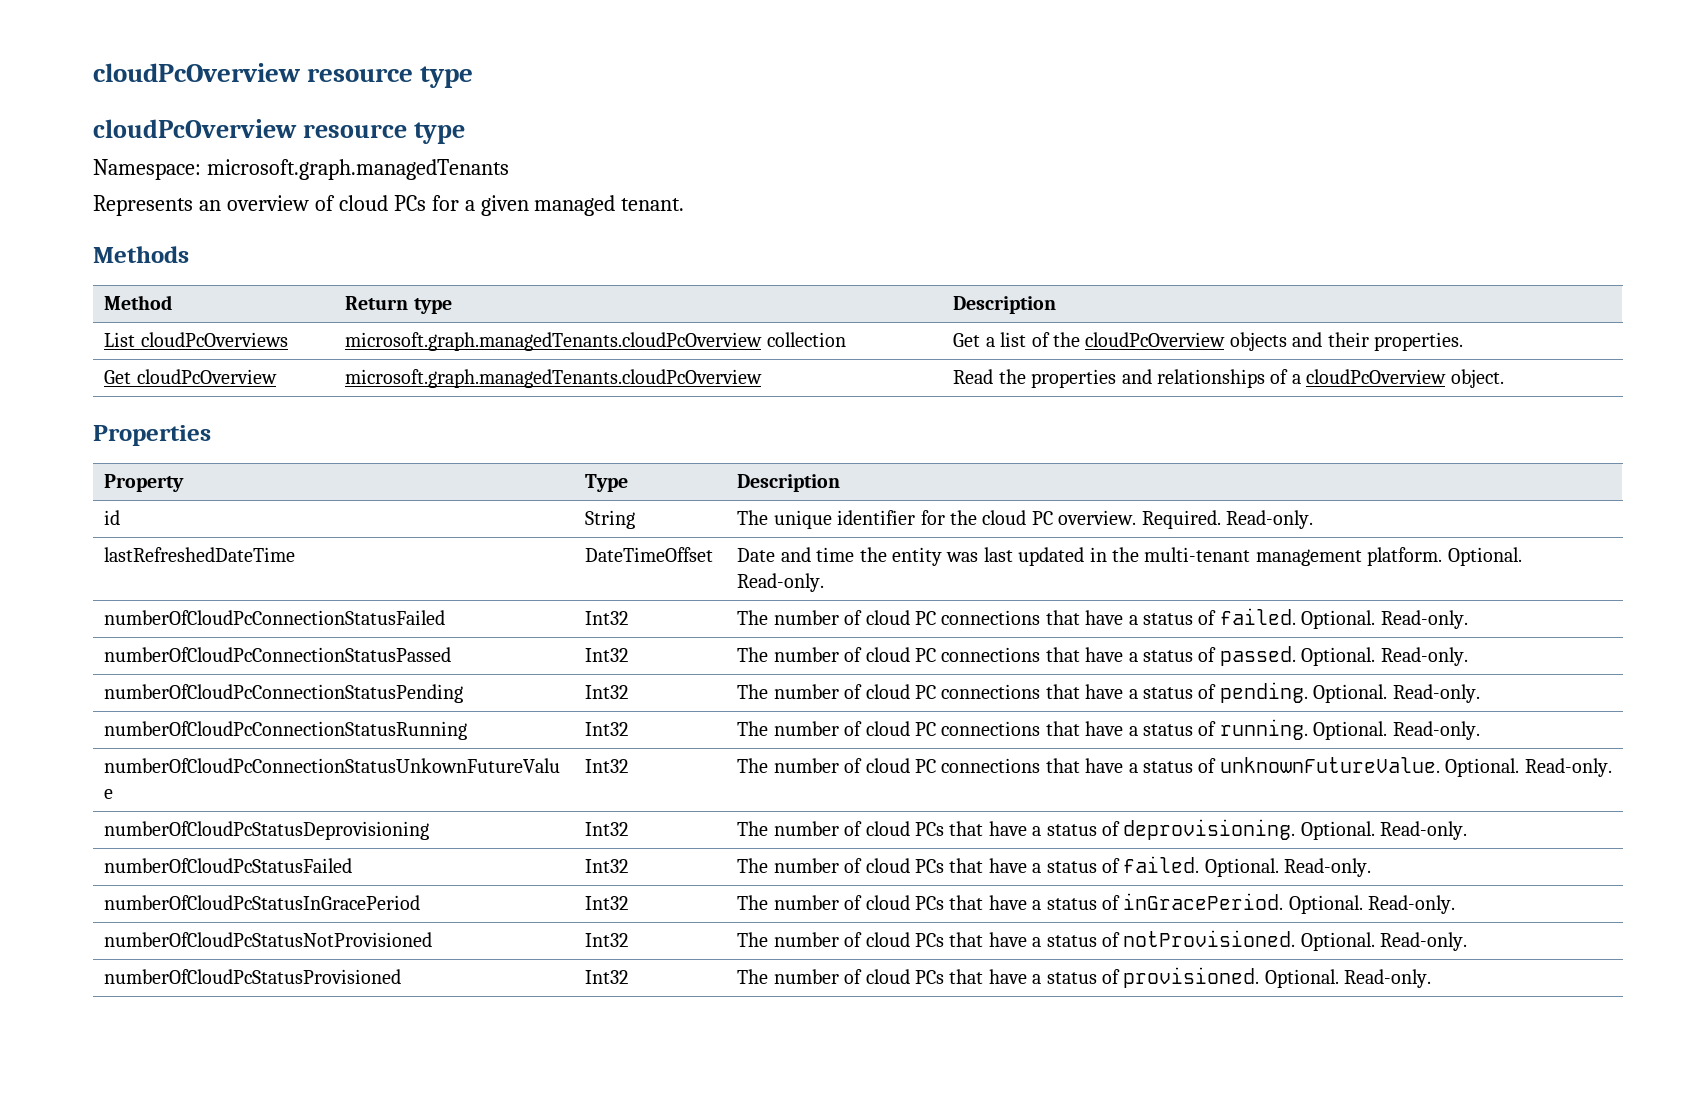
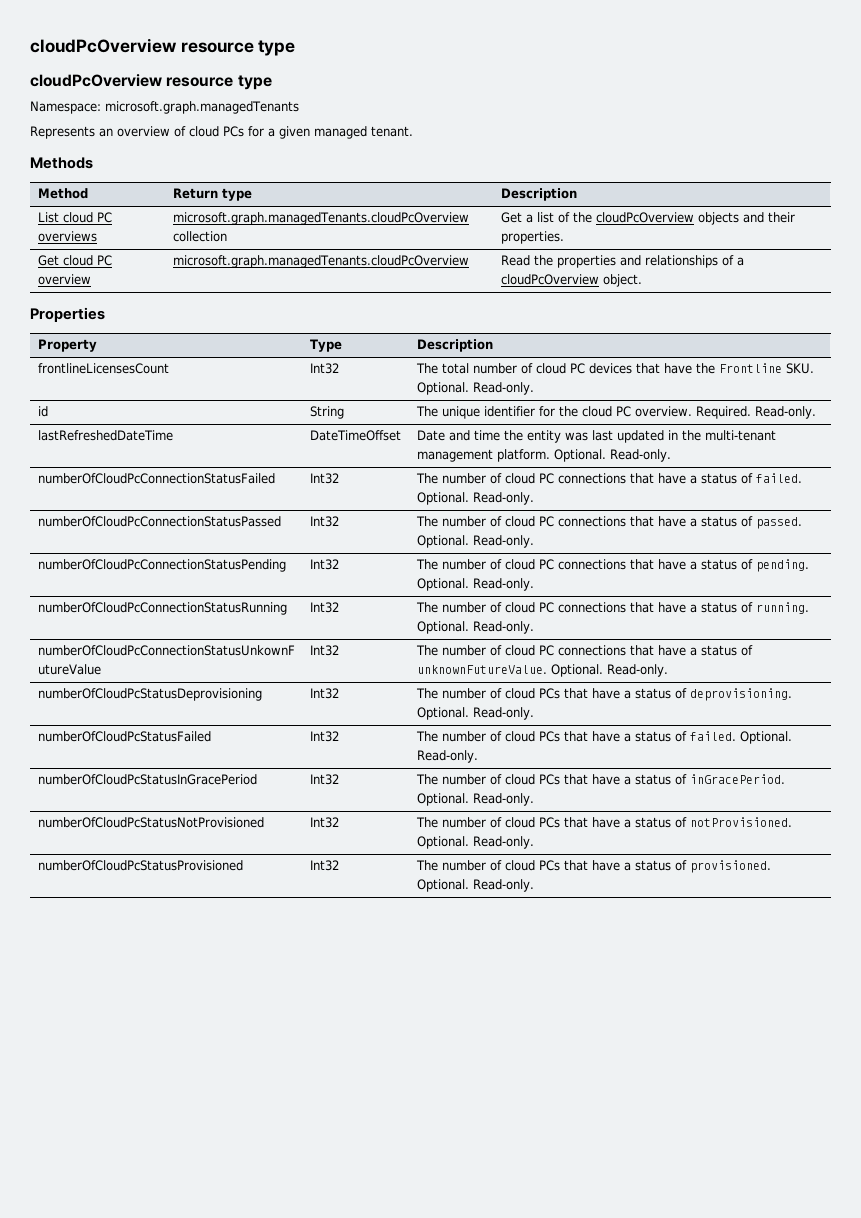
- List cloudPcOverviews | microsoft.graph.managedTenants.cloudPcOverview collection | Get a list of the cloudPcOverview objects and their properties.
+ List cloud PC overviews | microsoft.graph.managedTenants.cloudPcOverview collection | Get a list of the cloudPcOverview objects and their properties.
- Get cloudPcOverview | microsoft.graph.managedTenants.cloudPcOverview | Read the properties and relationships of a cloudPcOverview object.
+ Get cloud PC overview | microsoft.graph.managedTenants.cloudPcOverview | Read the properties and relationships of a cloudPcOverview object.
+ frontlineLicensesCount | Int32 | The total number of cloud PC devices that have the Frontline SKU. Optional. Read-only.

